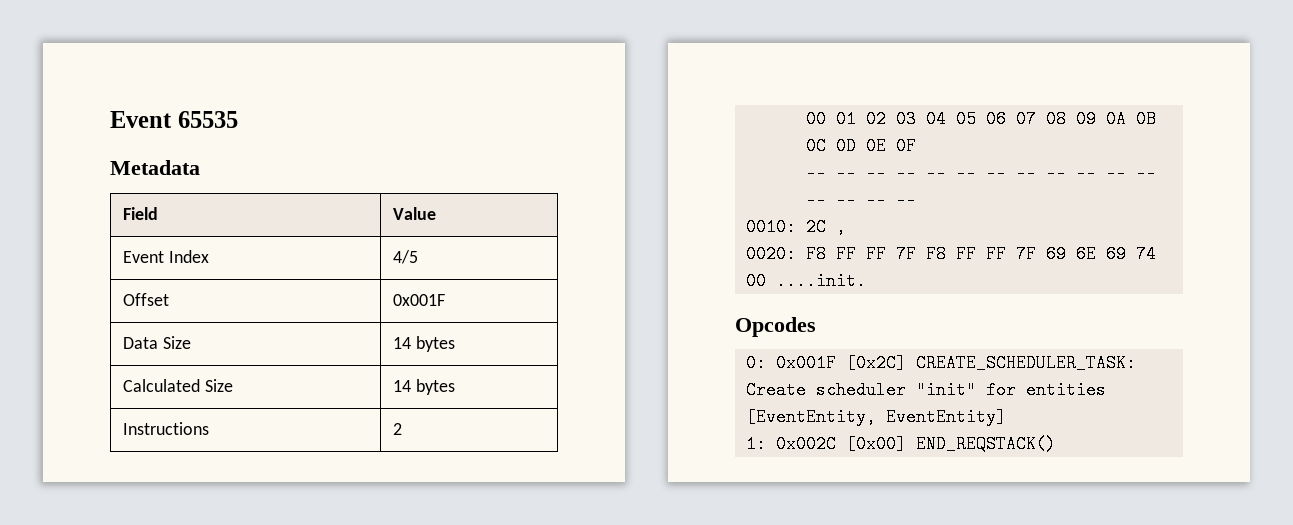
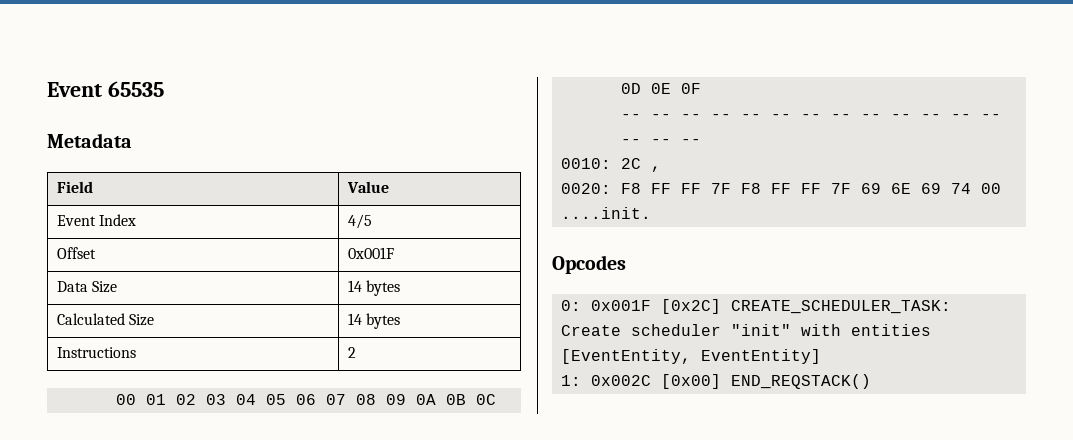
- 0: 0x001F [0x2C] CREATE_SCHEDULER_TASK: Create scheduler "init" for entities [EventEntity, EventEntity]
+ 0: 0x001F [0x2C] CREATE_SCHEDULER_TASK: Create scheduler "init" with entities [EventEntity, EventEntity]

